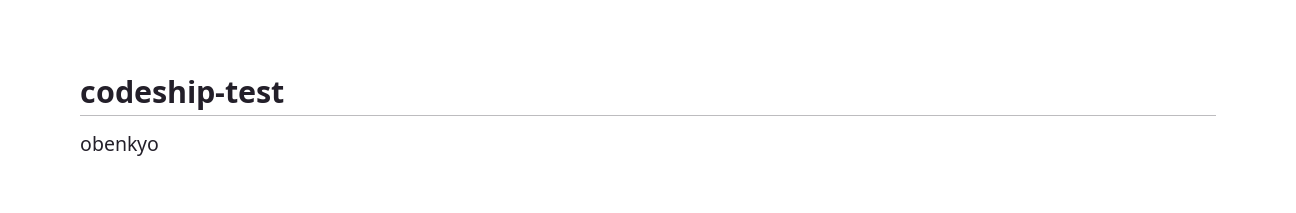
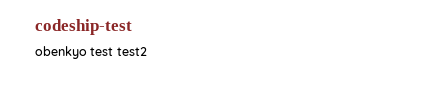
- obenkyo
+ obenkyo test test2

